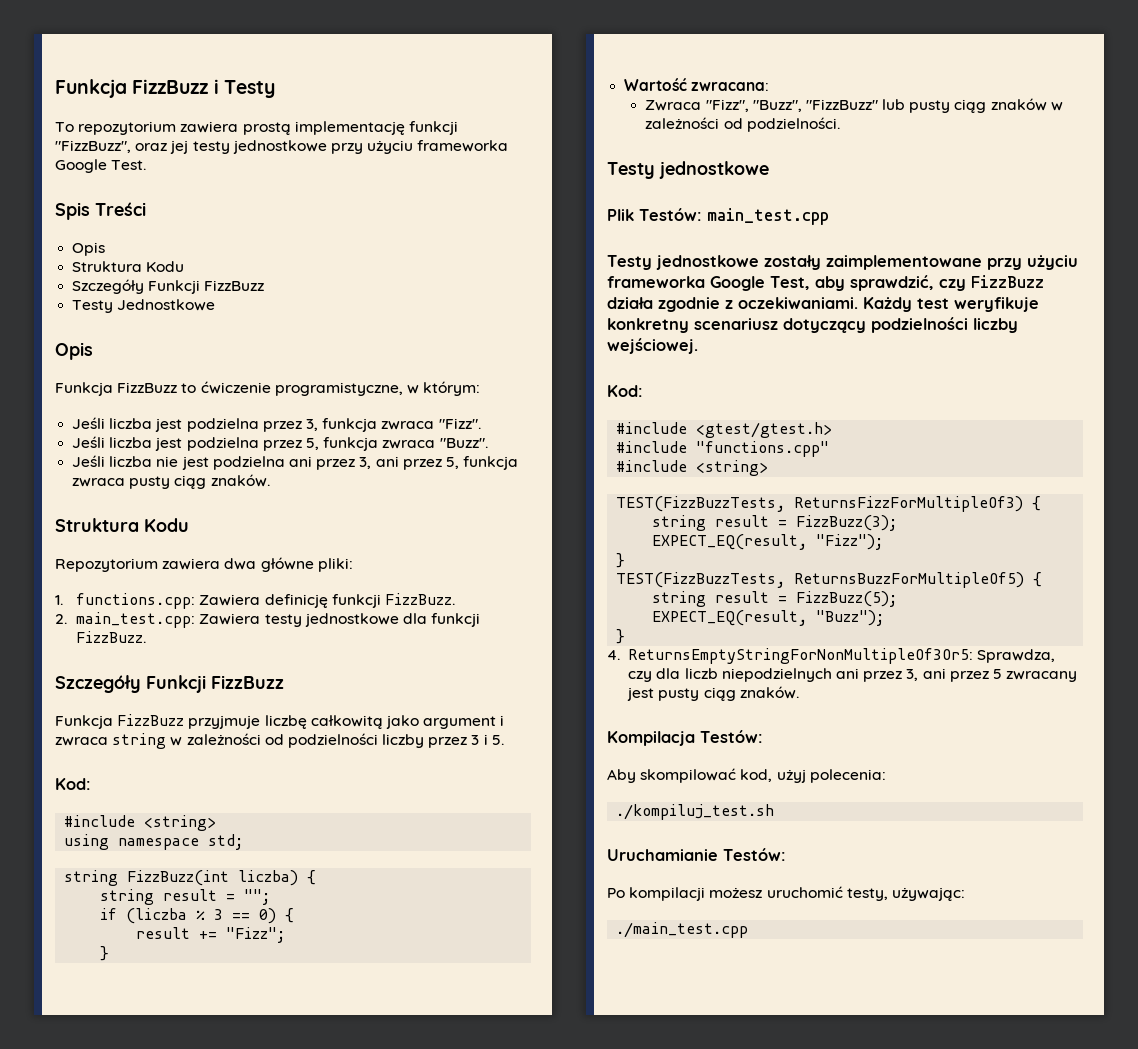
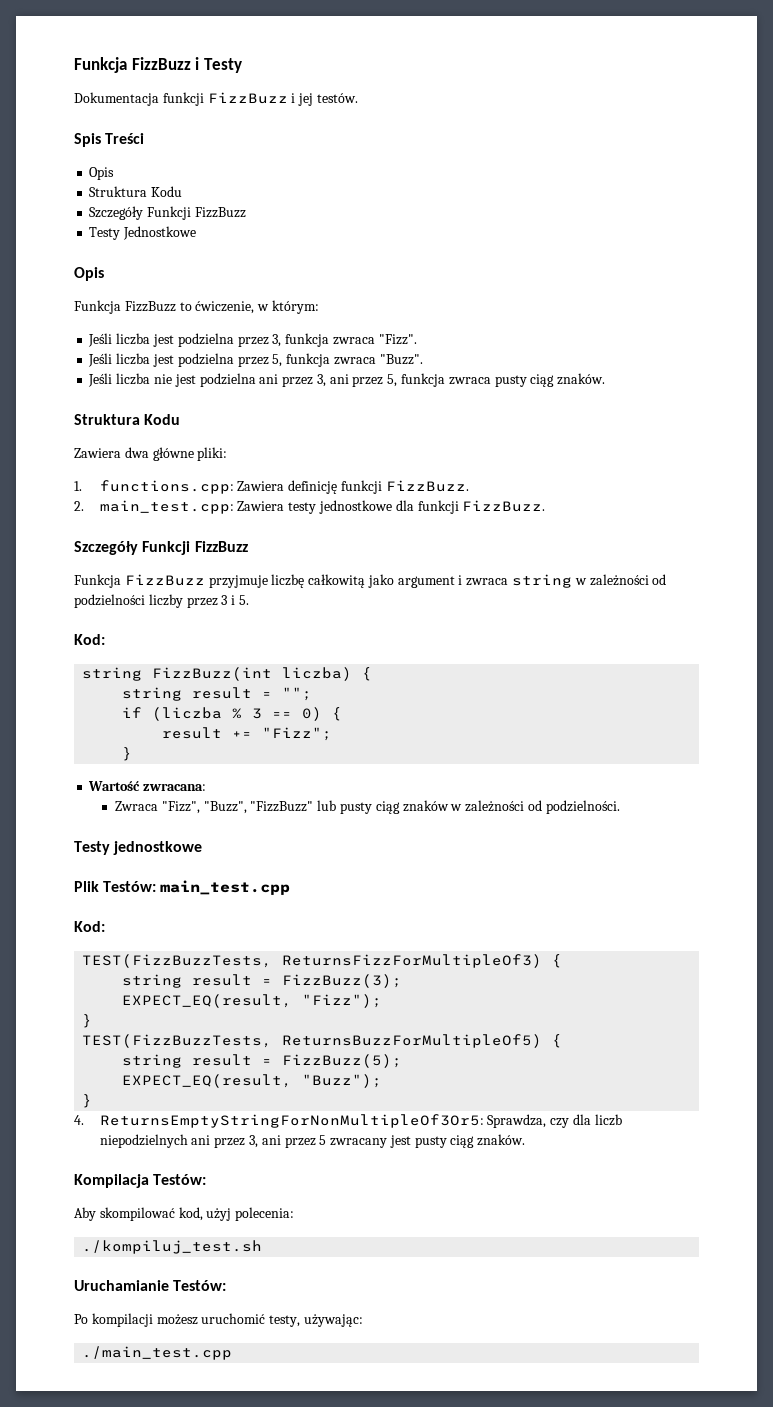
- To repozytorium zawiera prostą implementację funkcji "FizzBuzz", oraz jej testy jednostkowe przy użyciu frameworka Google Test.
+ Dokumentacja funkcji FizzBuzz i jej testów.
- Funkcja FizzBuzz to ćwiczenie programistyczne, w którym:
+ Funkcja FizzBuzz to ćwiczenie, w którym:
- Repozytorium zawiera dwa główne pliki:
+ Zawiera dwa główne pliki:
  Funkcja FizzBuzz przyjmuje liczbę całkowitą jako argument i zwraca string w zależności od podzielności liczby przez 3 i 5.
  Kod:
- #include <string>
- using namespace std;
  Plik Testów: main_test.cpp
- Testy jednostkowe zostały zaimplementowane przy użyciu frameworka Google Test, aby sprawdzić, czy FizzBuzz działa zgodnie z oczekiwaniami. Każdy test weryfikuje konkretny scenariusz dotyczący podzielności liczby wejściowej.
  Kod:
- #include <gtest/gtest.h>
- #include "functions.cpp"
- #include <string>

